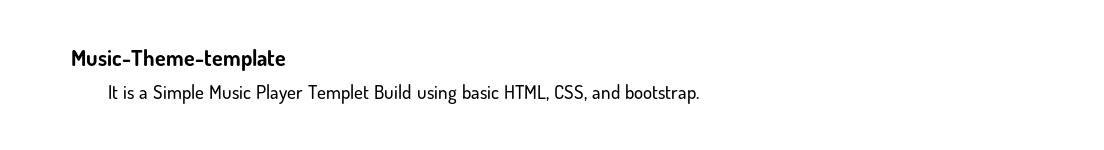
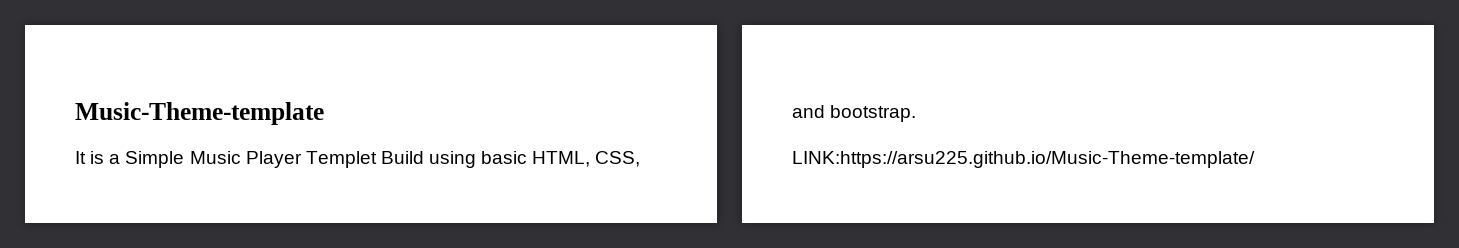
+ LINK:https://arsu225.github.io/Music-Theme-template/

